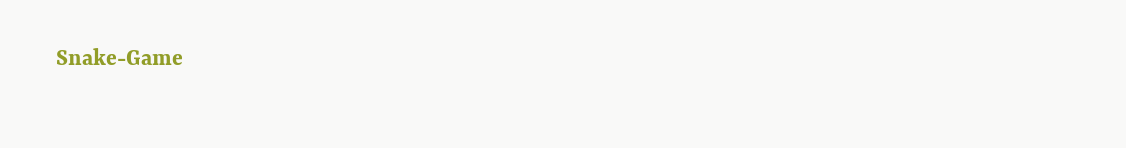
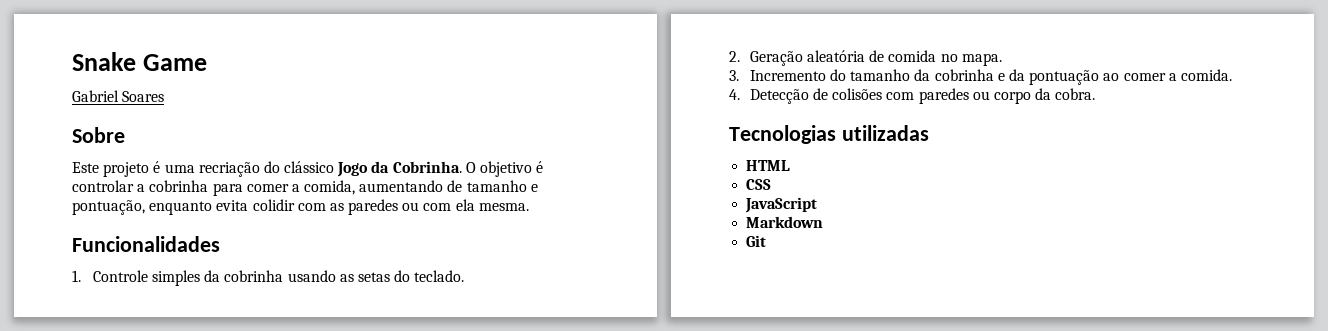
- Snake-Game
+ Snake Game
+ Gabriel Soares
+ Sobre
+ Este projeto é uma recriação do clássico Jogo da Cobrinha. O objetivo é controlar a cobrinha para comer a comida, aumentando de tamanho e pontuação, enquanto evita colidir com as paredes ou com ela mesma.
+ Funcionalidades
+ 1. Controle simples da cobrinha usando as setas do teclado.
+ 2. Geração aleatória de comida no mapa.
+ 3. Incremento do tamanho da cobrinha e da pontuação ao comer a comida.
+ 4. Detecção de colisões com paredes ou corpo da cobra.
+ Tecnologias utilizadas
+ HTML
+ CSS
+ JavaScript
+ Markdown
+ Git

